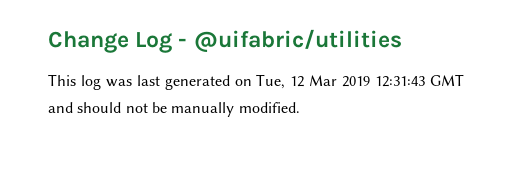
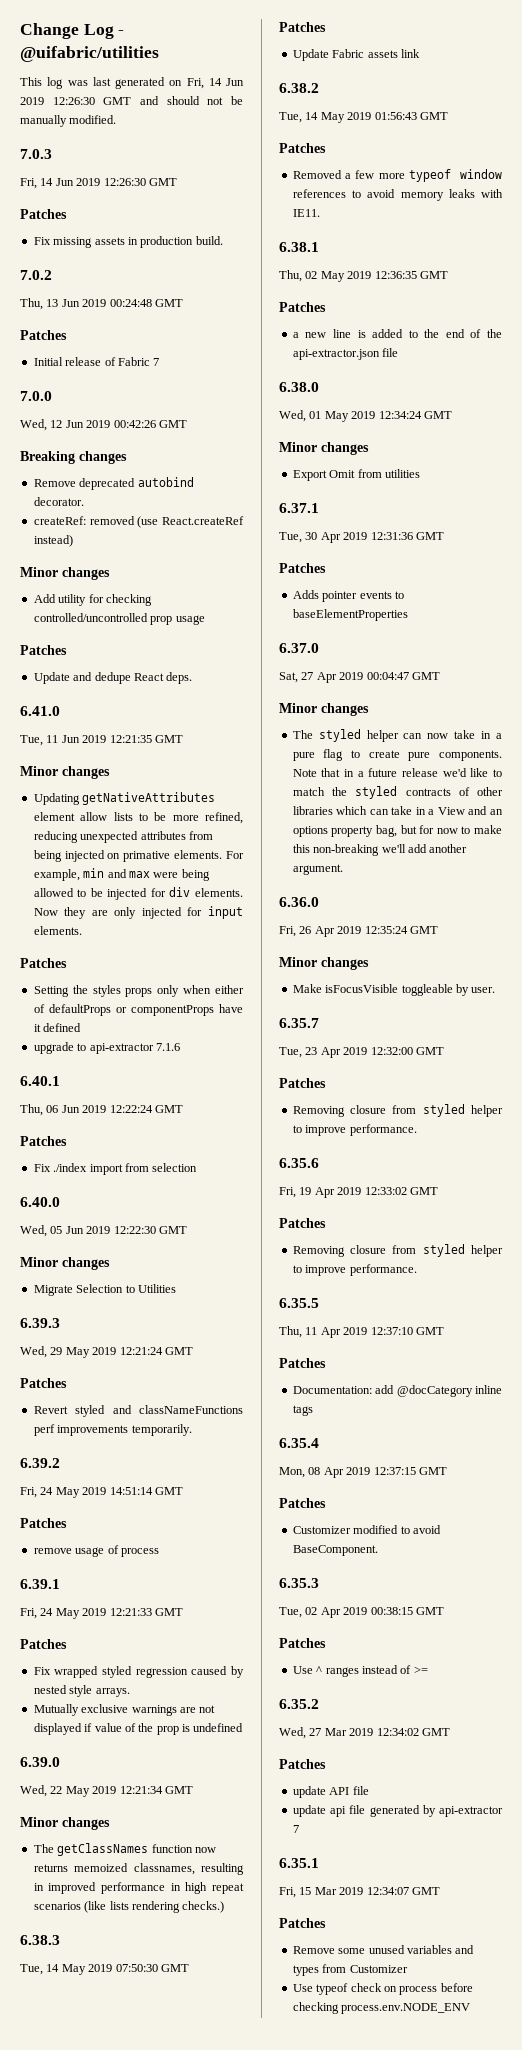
- This log was last generated on Tue, 12 Mar 2019 12:31:43 GMT and should not be manually modified.
+ This log was last generated on Fri, 14 Jun 2019 12:26:30 GMT and should not be manually modified.
+ 7.0.3
+ Fri, 14 Jun 2019 12:26:30 GMT
+ Patches
+ Fix missing assets in production build.
+ 7.0.2
+ Thu, 13 Jun 2019 00:24:48 GMT
+ Patches
+ Initial release of Fabric 7
+ 7.0.0
+ Wed, 12 Jun 2019 00:42:26 GMT
+ Breaking changes
+ Remove deprecated autobind decorator.
+ createRef: removed (use React.createRef instead)
+ Minor changes
+ Add utility for checking controlled/uncontrolled prop usage
+ Patches
+ Update and dedupe React deps.
+ 6.41.0
+ Tue, 11 Jun 2019 12:21:35 GMT
+ Minor changes
+ Updating getNativeAttributes element allow lists to be more refined, reducing unexpected attributes from being injected on primative elements. For example, min and max were being allowed to be injected for div elements. Now they are only injected for input elements.
+ Patches
+ Setting the styles props only when either of defaultProps or componentProps have it defined
+ upgrade to api-extractor 7.1.6
+ 6.40.1
+ Thu, 06 Jun 2019 12:22:24 GMT
+ Patches
+ Fix ./index import from selection
+ 6.40.0
+ Wed, 05 Jun 2019 12:22:30 GMT
+ Minor changes
+ Migrate Selection to Utilities
+ 6.39.3
+ Wed, 29 May 2019 12:21:24 GMT
+ Patches
+ Revert styled and classNameFunctions perf improvements temporarily.
+ 6.39.2
+ Fri, 24 May 2019 14:51:14 GMT
+ Patches
+ remove usage of process
+ 6.39.1
+ Fri, 24 May 2019 12:21:33 GMT
+ Patches
+ Fix wrapped styled regression caused by nested style arrays.
+ Mutually exclusive warnings are not displayed if value of the prop is undefined
+ 6.39.0
+ Wed, 22 May 2019 12:21:34 GMT
+ Minor changes
+ The getClassNames function now returns memoized classnames, resulting in improved performance in high repeat scenarios (like lists rendering checks.)
+ 6.38.3
+ Tue, 14 May 2019 07:50:30 GMT
+ Patches
+ Update Fabric assets link
+ 6.38.2
+ Tue, 14 May 2019 01:56:43 GMT
+ Patches
+ Removed a few more typeof window references to avoid memory leaks with IE11.
+ 6.38.1
+ Thu, 02 May 2019 12:36:35 GMT
+ Patches
+ a new line is added to the end of the api-extractor.json file
+ 6.38.0
+ Wed, 01 May 2019 12:34:24 GMT
+ Minor changes
+ Export Omit from utilities
+ 6.37.1
+ Tue, 30 Apr 2019 12:31:36 GMT
+ Patches
+ Adds pointer events to baseElementProperties
+ 6.37.0
+ Sat, 27 Apr 2019 00:04:47 GMT
+ Minor changes
+ The styled helper can now take in a pure flag to create pure components. Note that in a future release we'd like to match the styled contracts of other libraries which can take in a View and an options property bag, but for now to make this non-breaking we'll add another argument.
+ 6.36.0
+ Fri, 26 Apr 2019 12:35:24 GMT
+ Minor changes
+ Make isFocusVisible toggleable by user.
+ 6.35.7
+ Tue, 23 Apr 2019 12:32:00 GMT
+ Patches
+ Removing closure from styled helper to improve performance.
+ 6.35.6
+ Fri, 19 Apr 2019 12:33:02 GMT
+ Patches
+ Removing closure from styled helper to improve performance.
+ 6.35.5
+ Thu, 11 Apr 2019 12:37:10 GMT
+ Patches
+ Documentation: add @docCategory inline tags
+ 6.35.4
+ Mon, 08 Apr 2019 12:37:15 GMT
+ Patches
+ Customizer modified to avoid BaseComponent.
+ 6.35.3
+ Tue, 02 Apr 2019 00:38:15 GMT
+ Patches
+ Use ^ ranges instead of >=
+ 6.35.2
+ Wed, 27 Mar 2019 12:34:02 GMT
+ Patches
+ update API file
+ update api file generated by api-extractor 7
+ 6.35.1
+ Fri, 15 Mar 2019 12:34:07 GMT
+ Patches
+ Remove some unused variables and types from Customizer
+ Use typeof check on process before checking process.env.NODE_ENV

